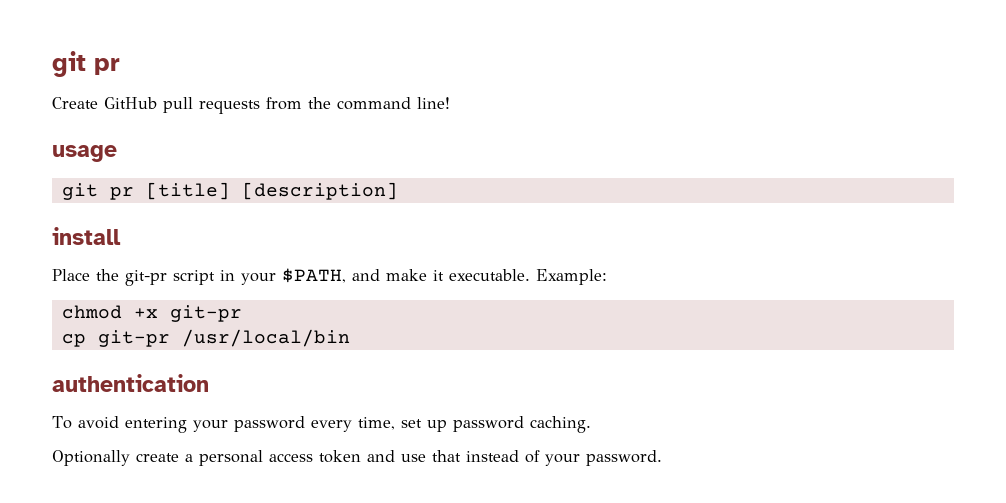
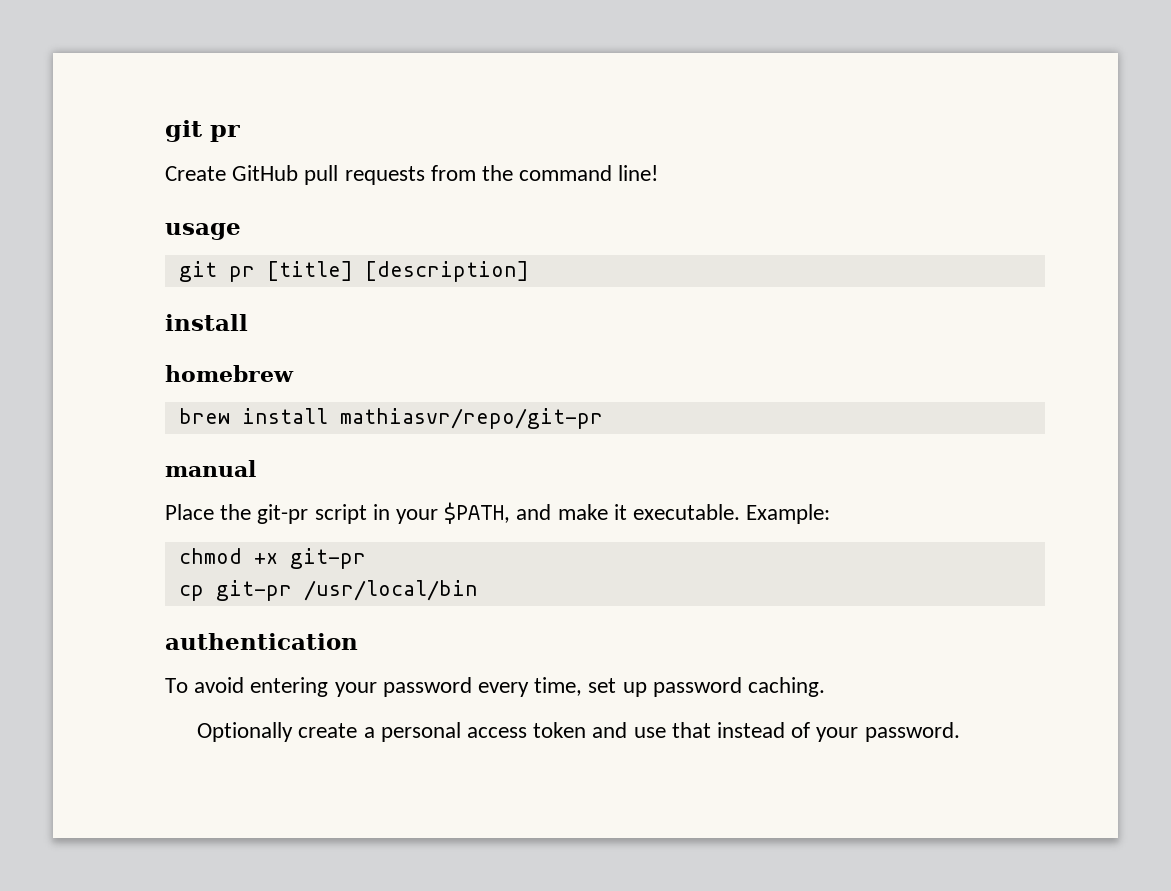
+ homebrew
+ brew install mathiasvr/repo/git-pr
+ manual

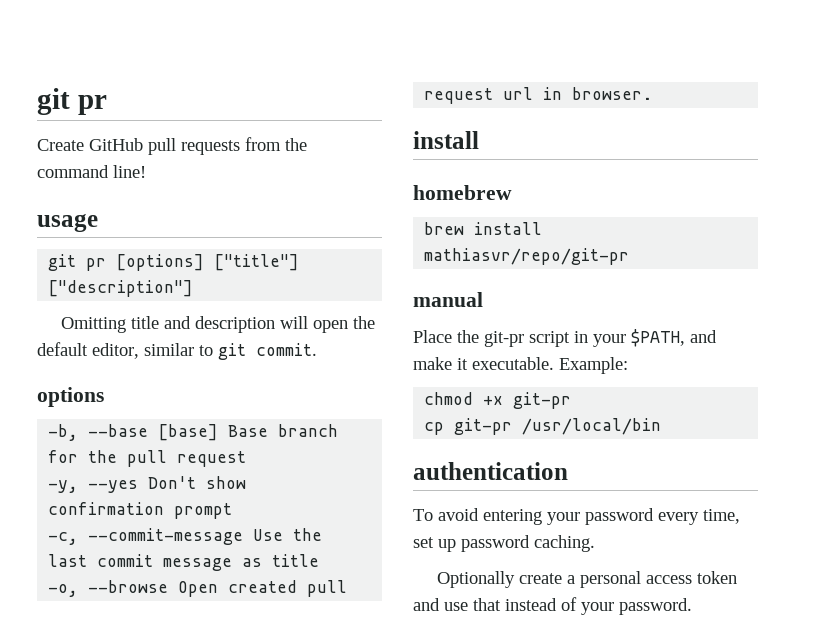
- git pr [title] [description]
+ git pr [options] ["title"] ["description"]
+ Omitting title and description will open the default editor, similar to git commit.
+ options
+ -b, --base [base] Base branch for the pull request
+ -y, --yes Don't show confirmation prompt
+ -c, --commit-message Use the last commit message as title
+ -o, --browse Open created pull request url in browser.

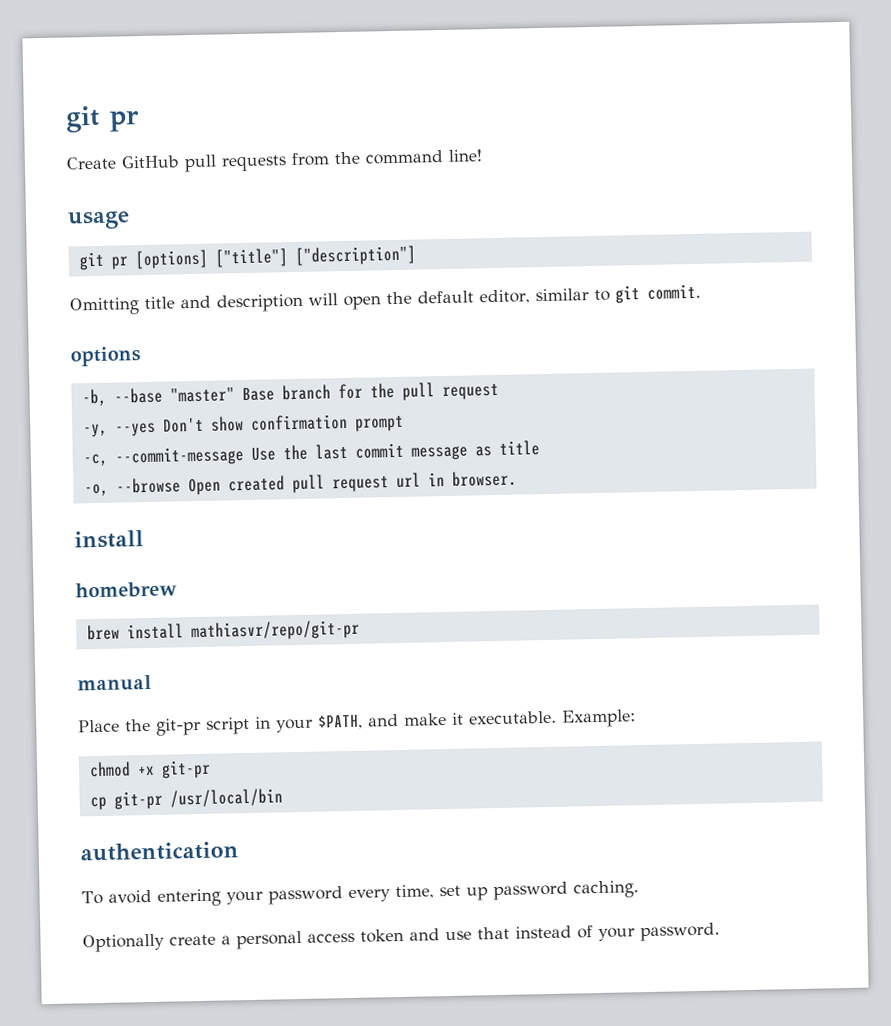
- -b, --base [base] Base branch for the pull request
+ -b, --base "master" Base branch for the pull request

